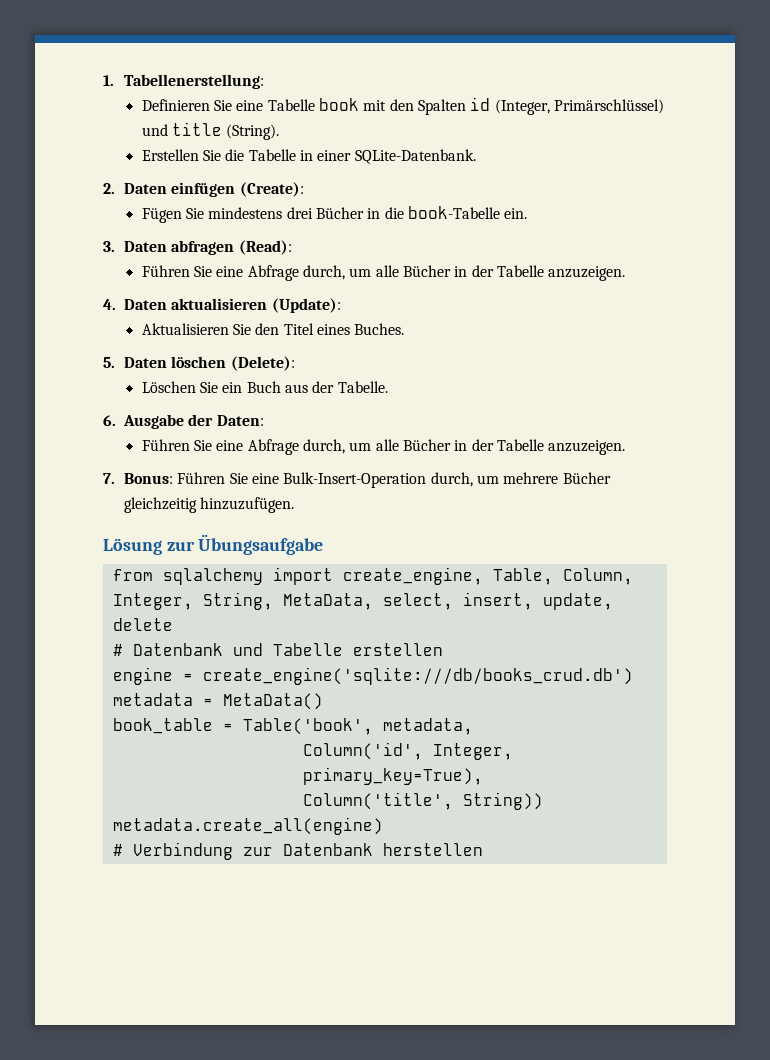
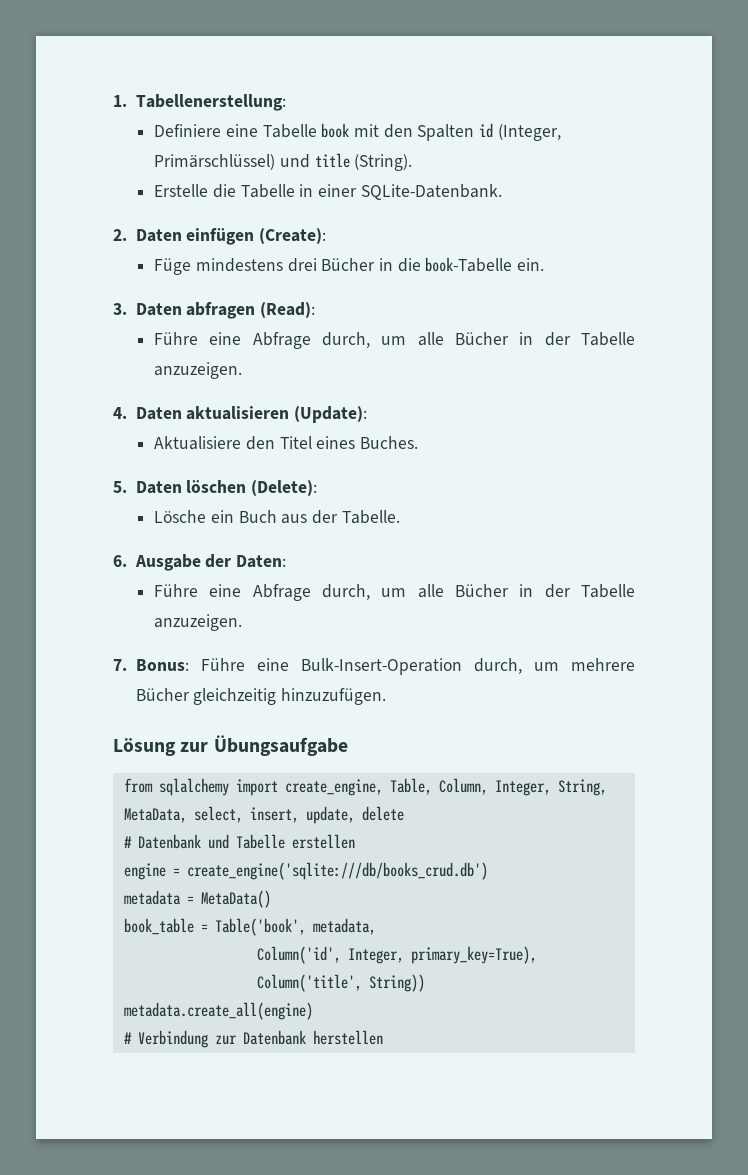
- Definieren Sie eine Tabelle book mit den Spalten id (Integer, Primärschlüssel) und title (String).
+ Definiere eine Tabelle book mit den Spalten id (Integer, Primärschlüssel) und title (String).
- Erstellen Sie die Tabelle in einer SQLite-Datenbank.
+ Erstelle die Tabelle in einer SQLite-Datenbank.
- Fügen Sie mindestens drei Bücher in die book-Tabelle ein.
+ Füge mindestens drei Bücher in die book-Tabelle ein.
  3. Daten abfragen (Read):
- Führen Sie eine Abfrage durch, um alle Bücher in der Tabelle anzuzeigen.
+ Führe eine Abfrage durch, um alle Bücher in der Tabelle anzuzeigen.
- Aktualisieren Sie den Titel eines Buches.
+ Aktualisiere den Titel eines Buches.
- Löschen Sie ein Buch aus der Tabelle.
+ Lösche ein Buch aus der Tabelle.
  6. Ausgabe der Daten:
- Führen Sie eine Abfrage durch, um alle Bücher in der Tabelle anzuzeigen.
+ Führe eine Abfrage durch, um alle Bücher in der Tabelle anzuzeigen.
- 7. Bonus: Führen Sie eine Bulk-Insert-Operation durch, um mehrere Bücher gleichzeitig hinzuzufügen.
+ 7. Bonus: Führe eine Bulk-Insert-Operation durch, um mehrere Bücher gleichzeitig hinzuzufügen.

